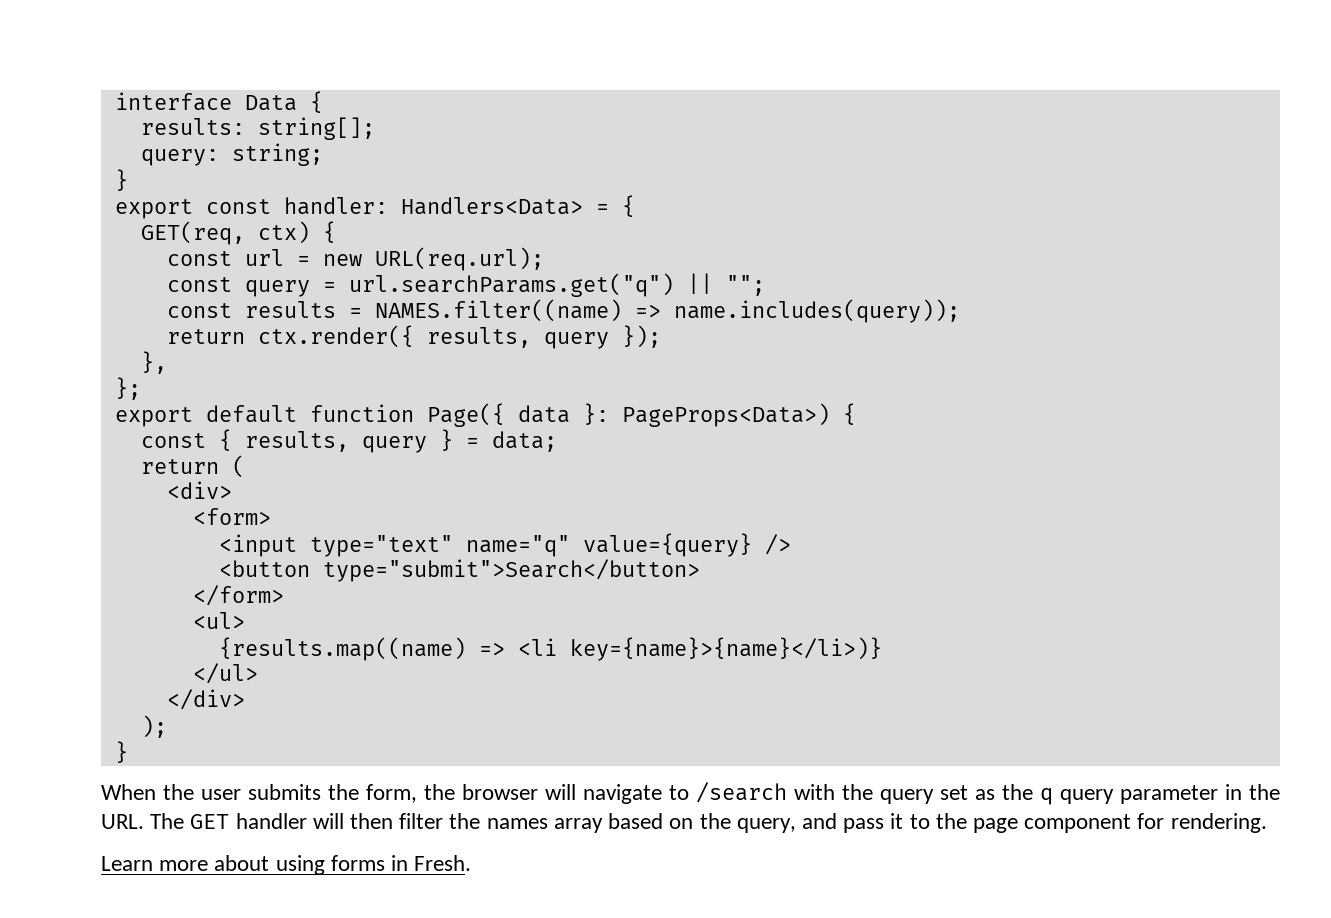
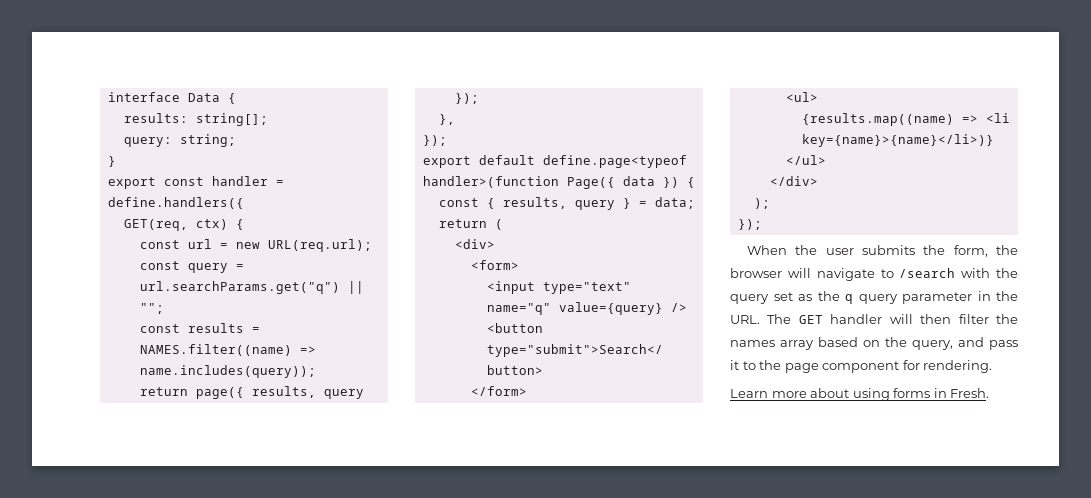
- export const handler: Handlers<Data> = {
+ export const handler = define.handlers({
- return ctx.render({ results, query });
+ return page({ results, query });
  },
- };
+ });
- export default function Page({ data }: PageProps<Data>) {
+ export default define.page<typeof handler>(function Page({ data }) {
  );
- }
+ });

